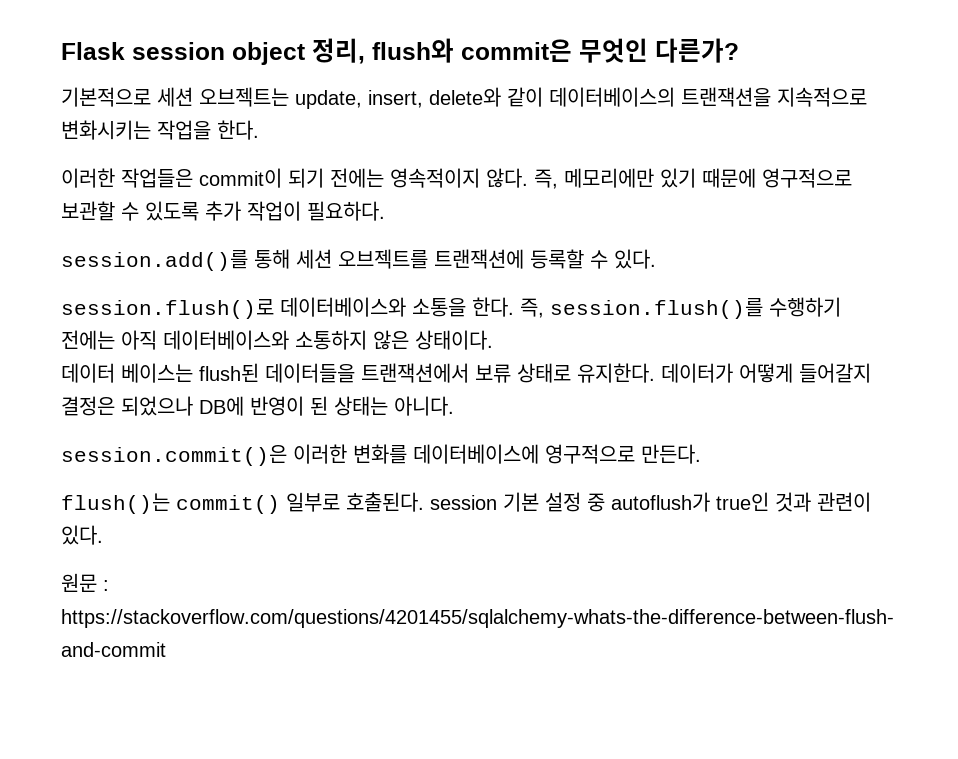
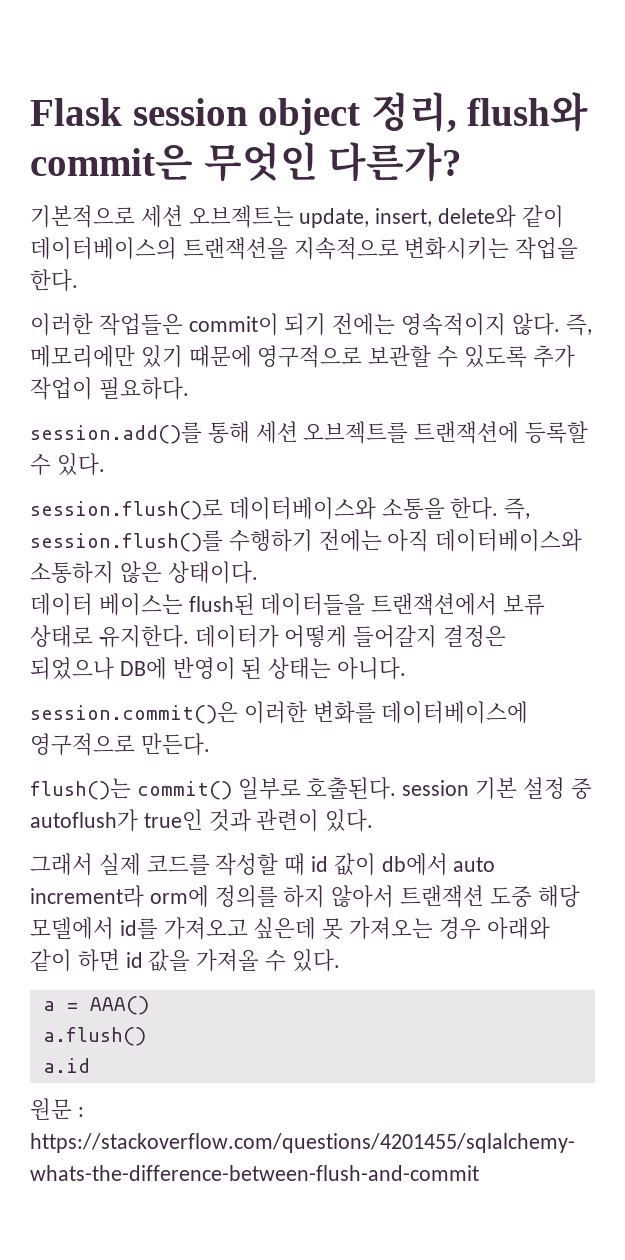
+ 그래서 실제 코드를 작성할 때 id 값이 db에서 auto increment라 orm에 정의를 하지 않아서 트랜잭션 도중 해당 모델에서 id를 가져오고 싶은데 못 가져오는 경우 아래와 같이 하면 id 값을 가져올 수 있다.
+ a = AAA()
+ a.flush()
+ a.id

